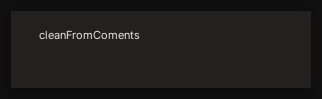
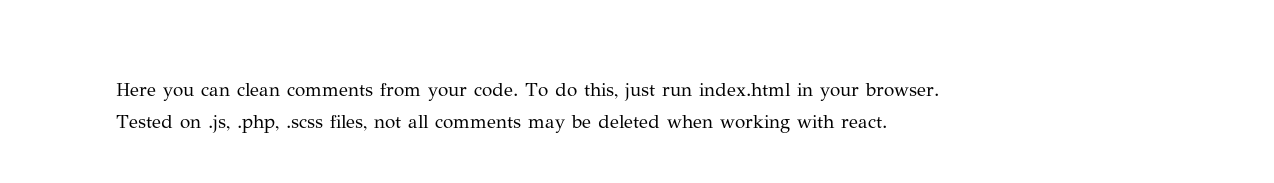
- cleanFromComents
+ Here you can clean comments from your code. To do this, just run index.html in your browser.
+ Tested on .js, .php, .scss files, not all comments may be deleted when working with react.

